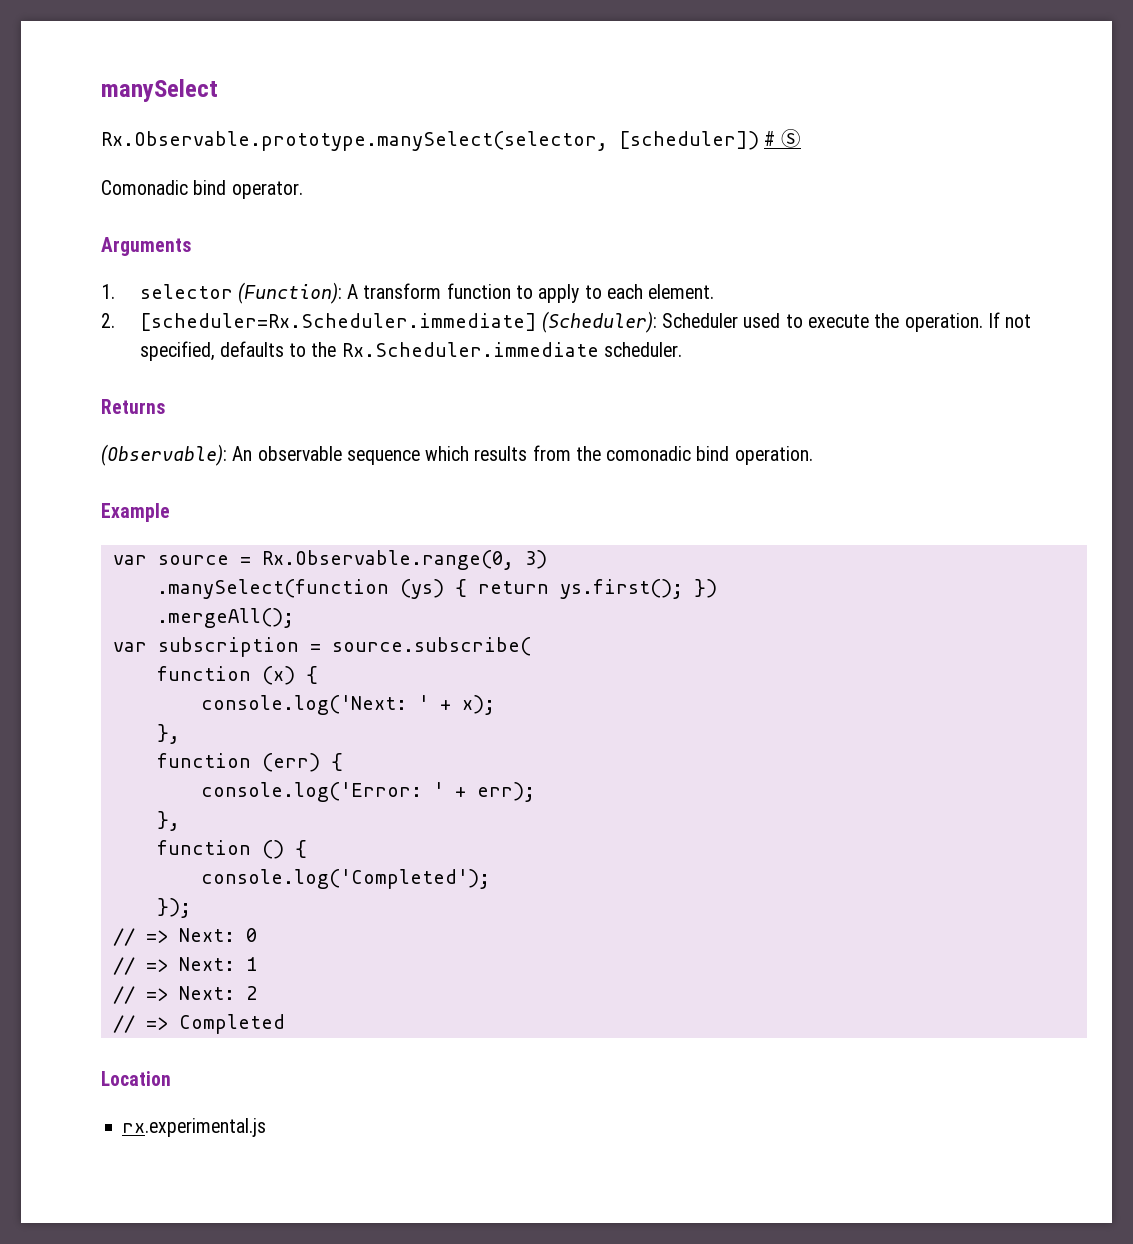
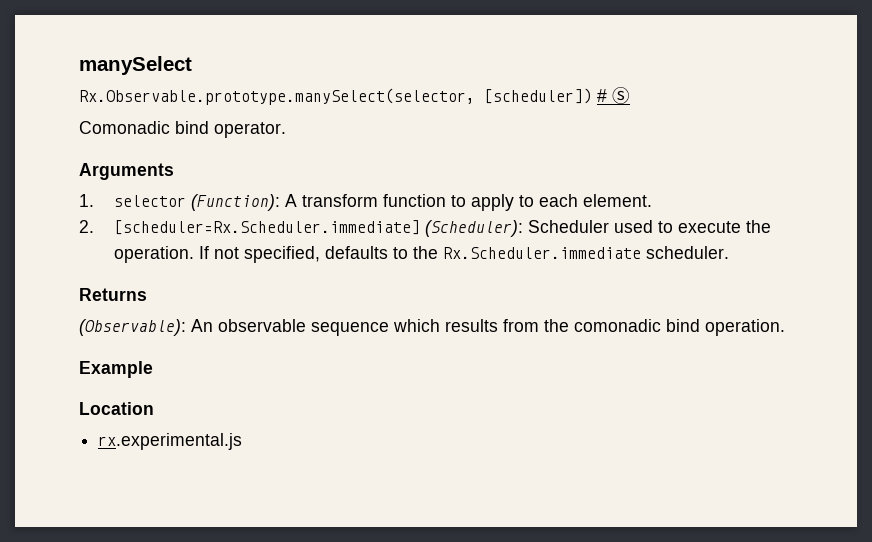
- var source = Rx.Observable.range(0, 3)
- .manySelect(function (ys) { return ys.first(); })
- .mergeAll();
- var subscription = source.subscribe(
- function (x) {
- console.log('Next: ' + x);
- },
- function (err) {
- console.log('Error: ' + err);
- },
- function () {
- console.log('Completed');
- });
- // => Next: 0
- // => Next: 1
- // => Next: 2
- // => Completed

